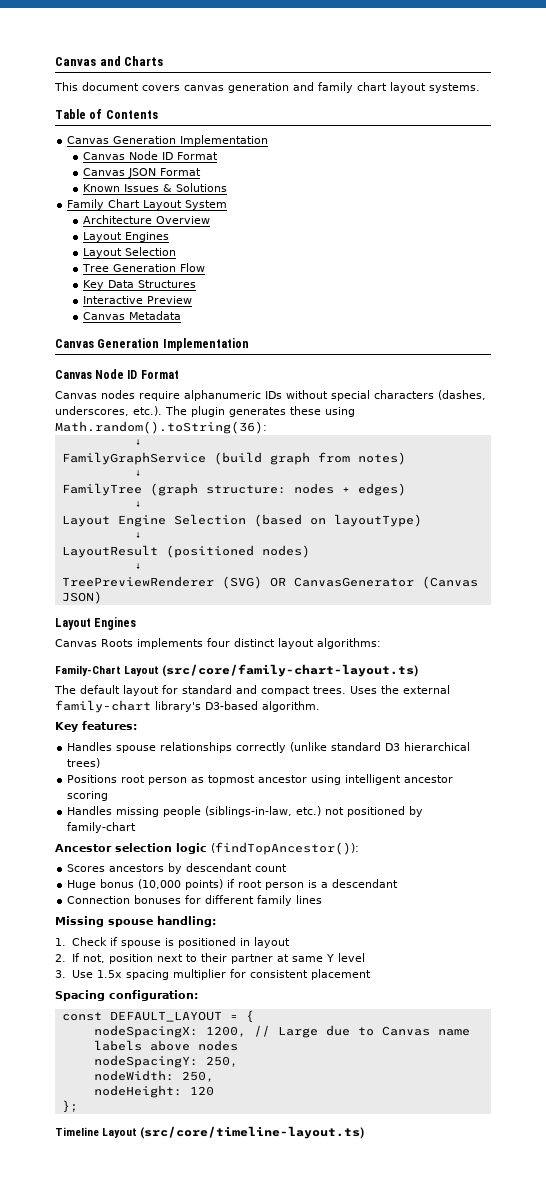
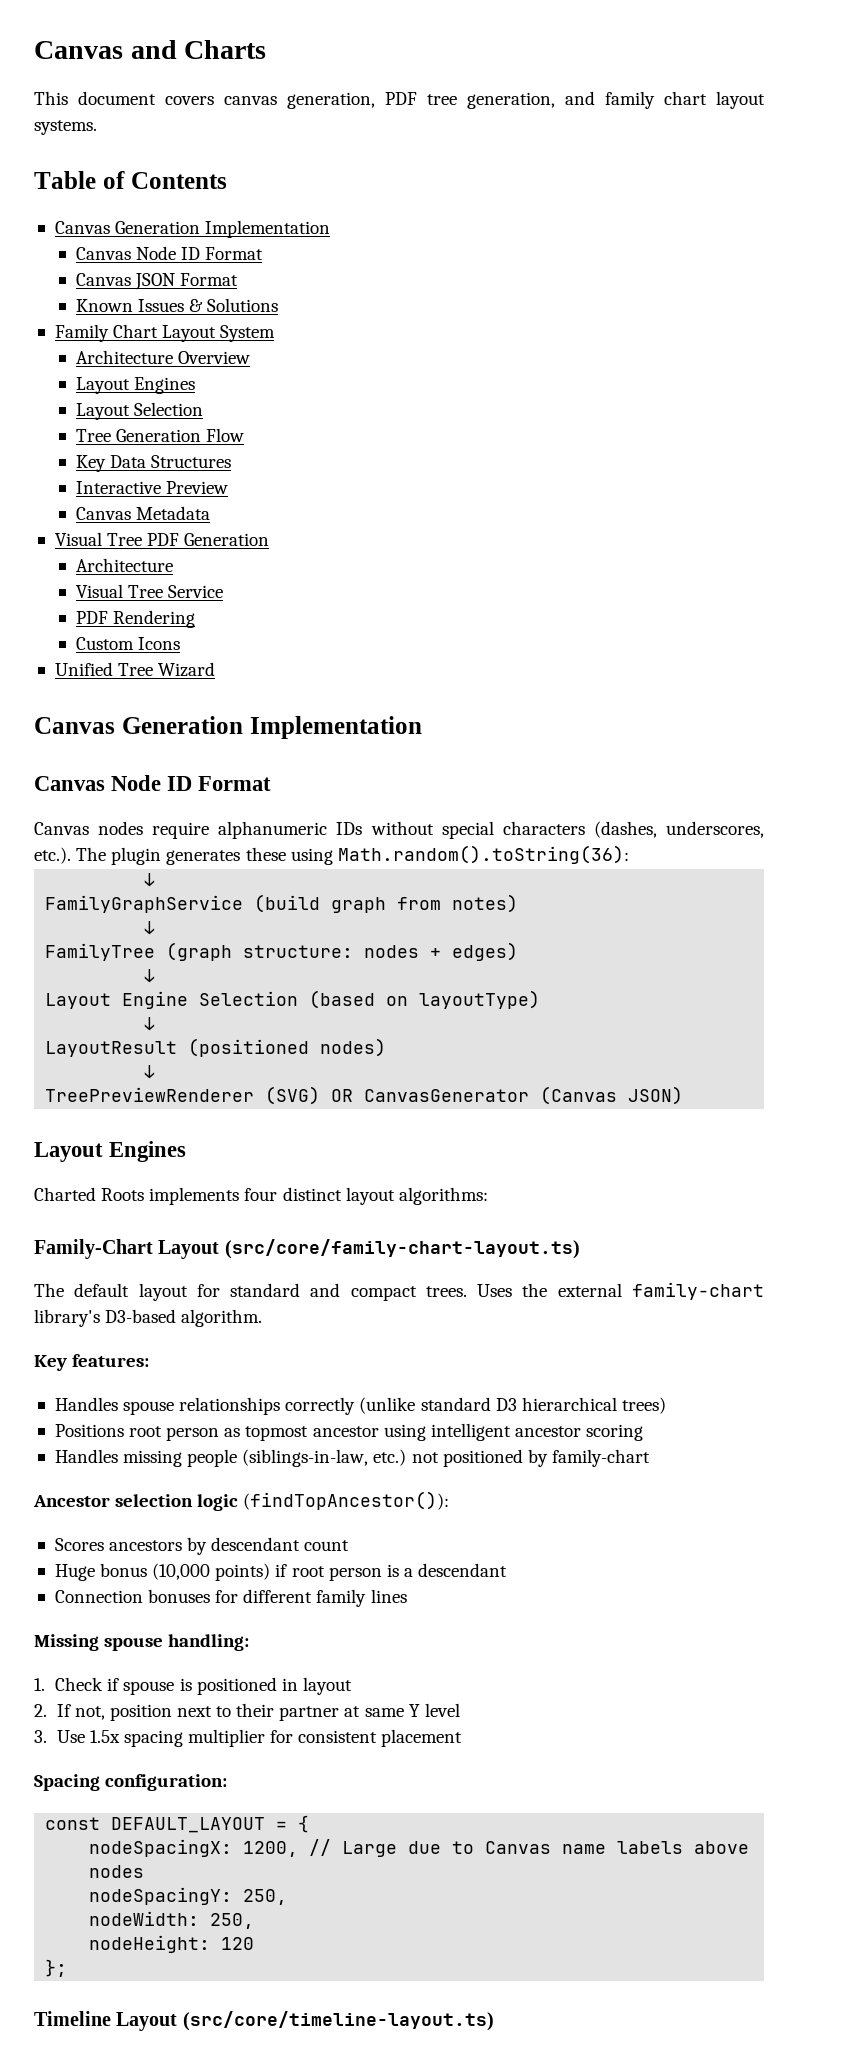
- This document covers canvas generation and family chart layout systems.
+ This document covers canvas generation, PDF tree generation, and family chart layout systems.
+ Visual Tree PDF Generation
+ Architecture
+ Visual Tree Service
+ PDF Rendering
+ Custom Icons
+ Unified Tree Wizard
- Canvas Roots implements four distinct layout algorithms:
+ Charted Roots implements four distinct layout algorithms:

